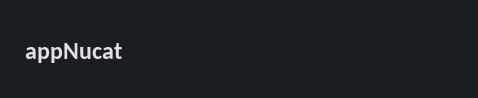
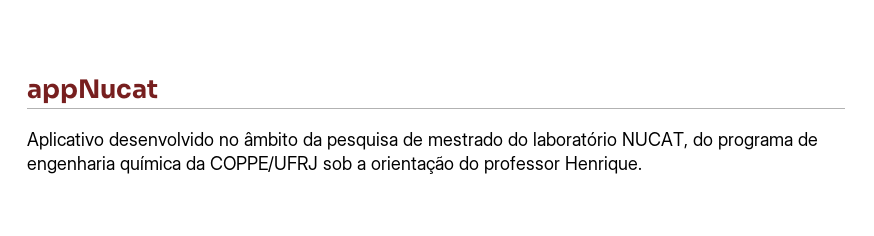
+ Aplicativo desenvolvido no âmbito da pesquisa de mestrado do laboratório NUCAT, do programa de engenharia química da COPPE/UFRJ sob a orientação do professor Henrique.

